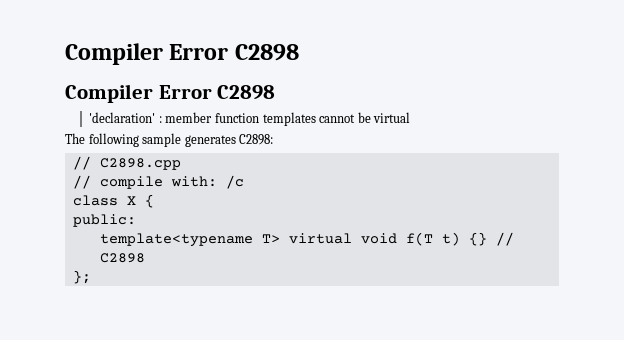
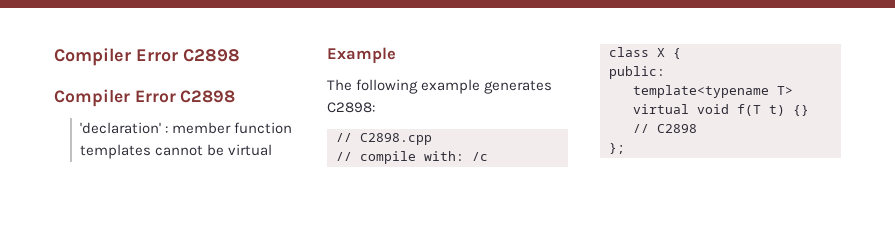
+ Example
- The following sample generates C2898:
+ The following example generates C2898:

